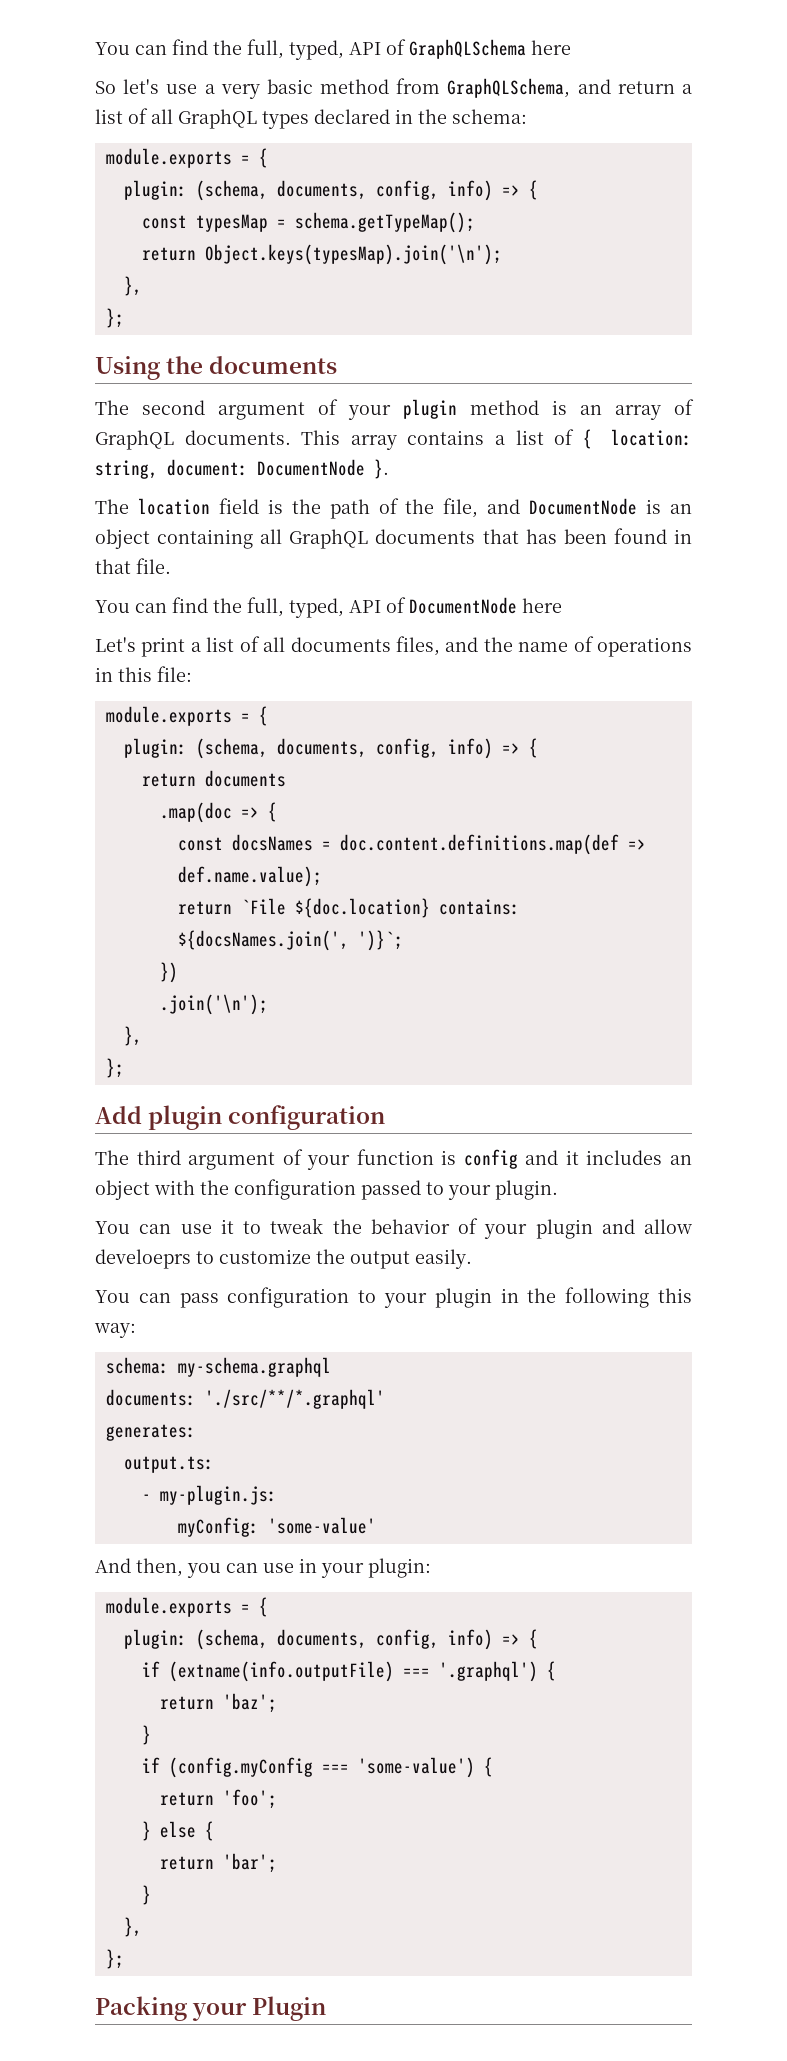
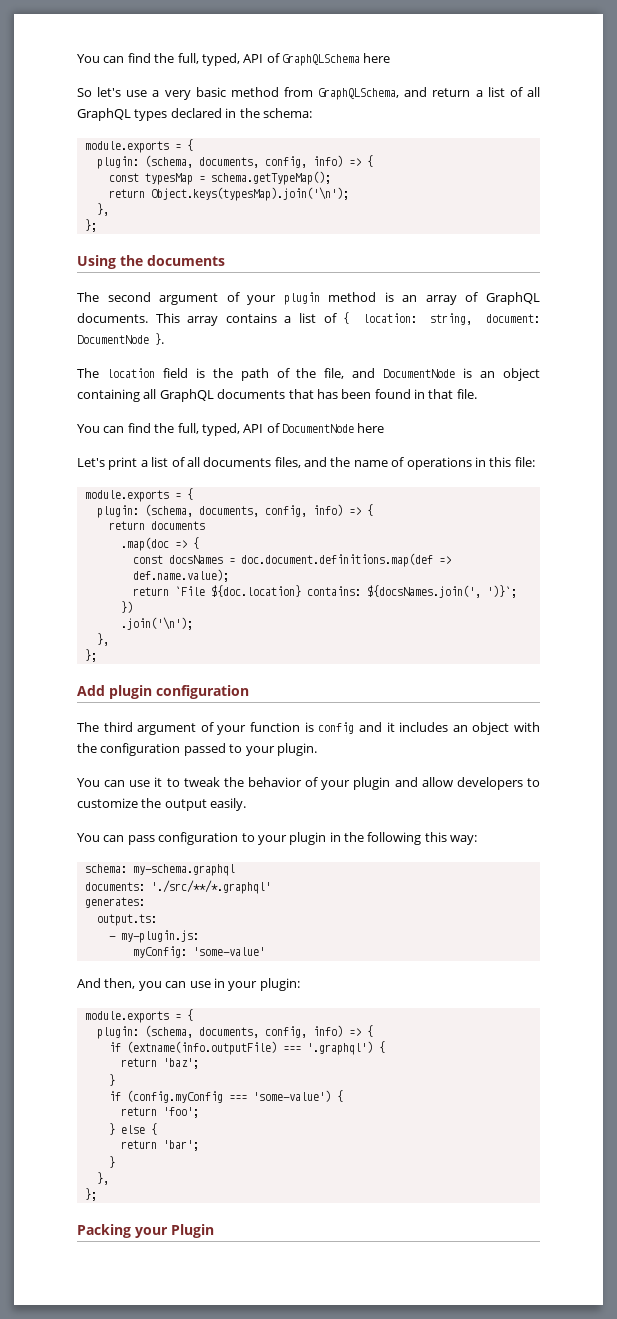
- const docsNames = doc.content.definitions.map(def => def.name.value);
+ const docsNames = doc.document.definitions.map(def => def.name.value);
- You can use it to tweak the behavior of your plugin and allow develoeprs to customize the output easily.
+ You can use it to tweak the behavior of your plugin and allow developers to customize the output easily.

